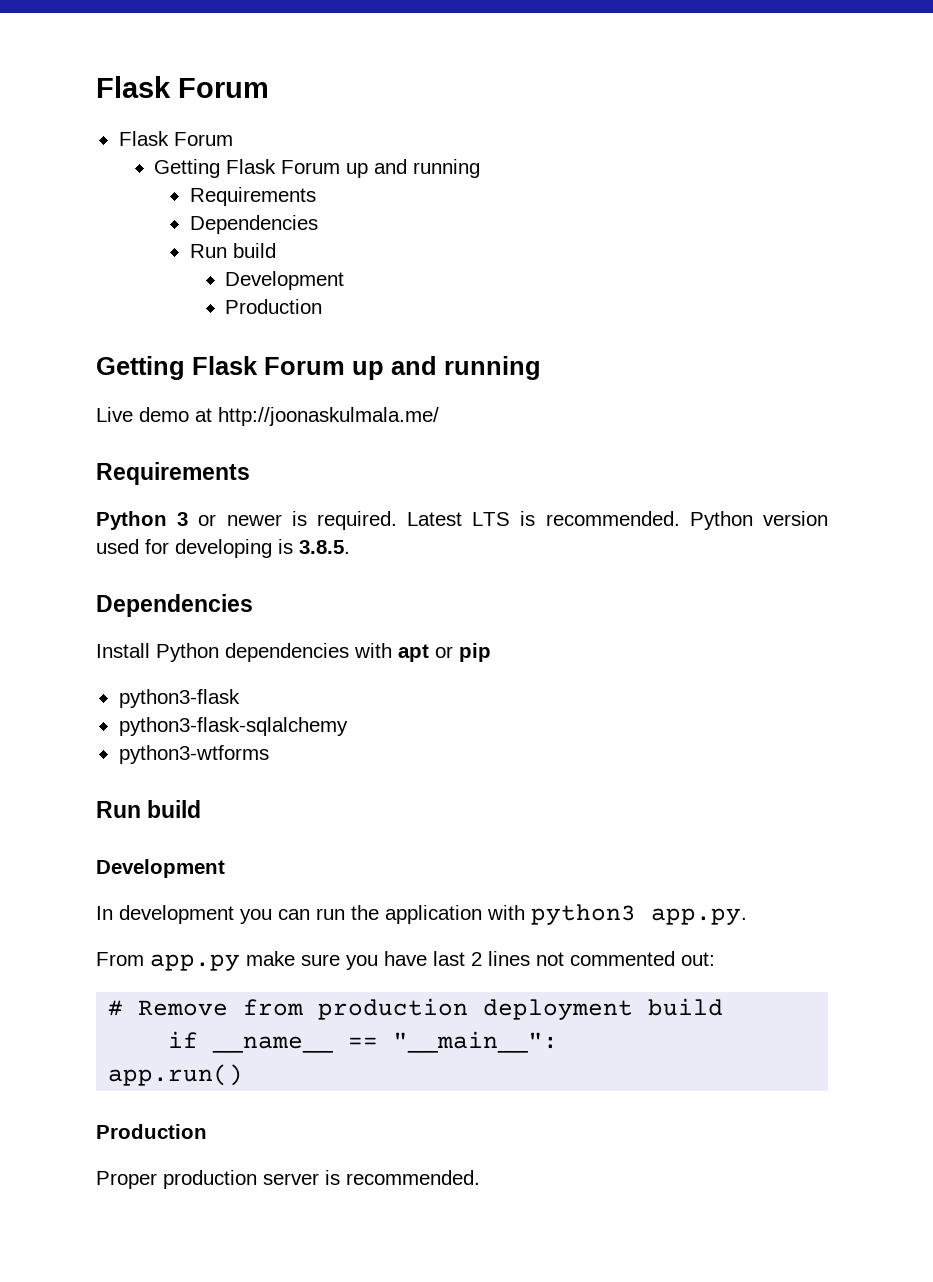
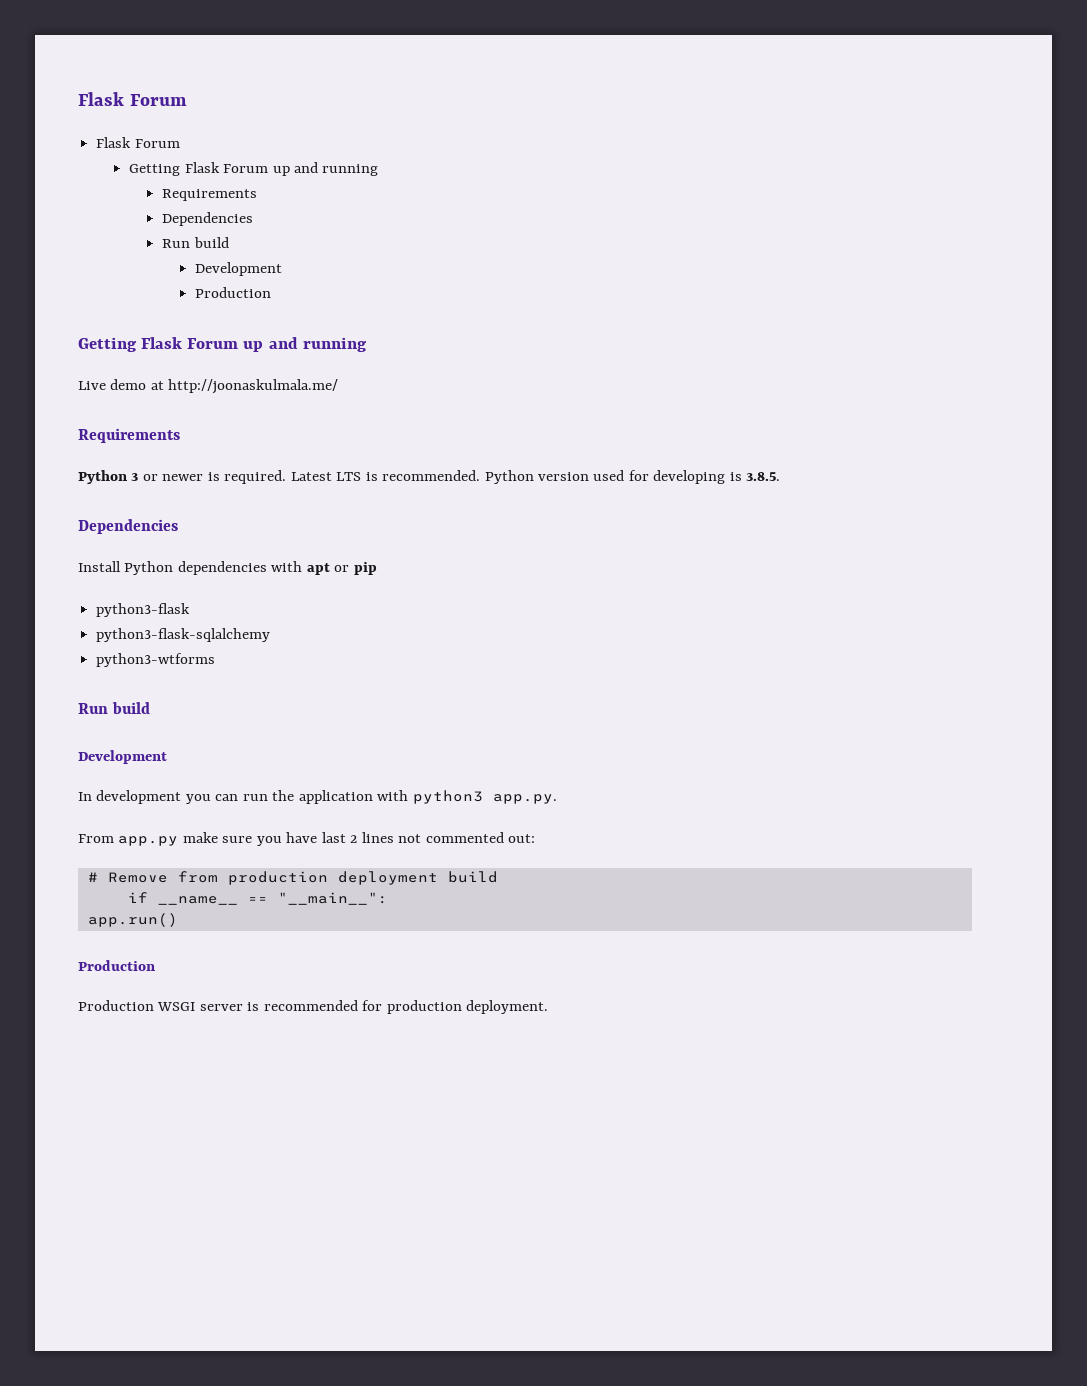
- Proper production server is recommended.
+ Production WSGI server is recommended for production deployment.

